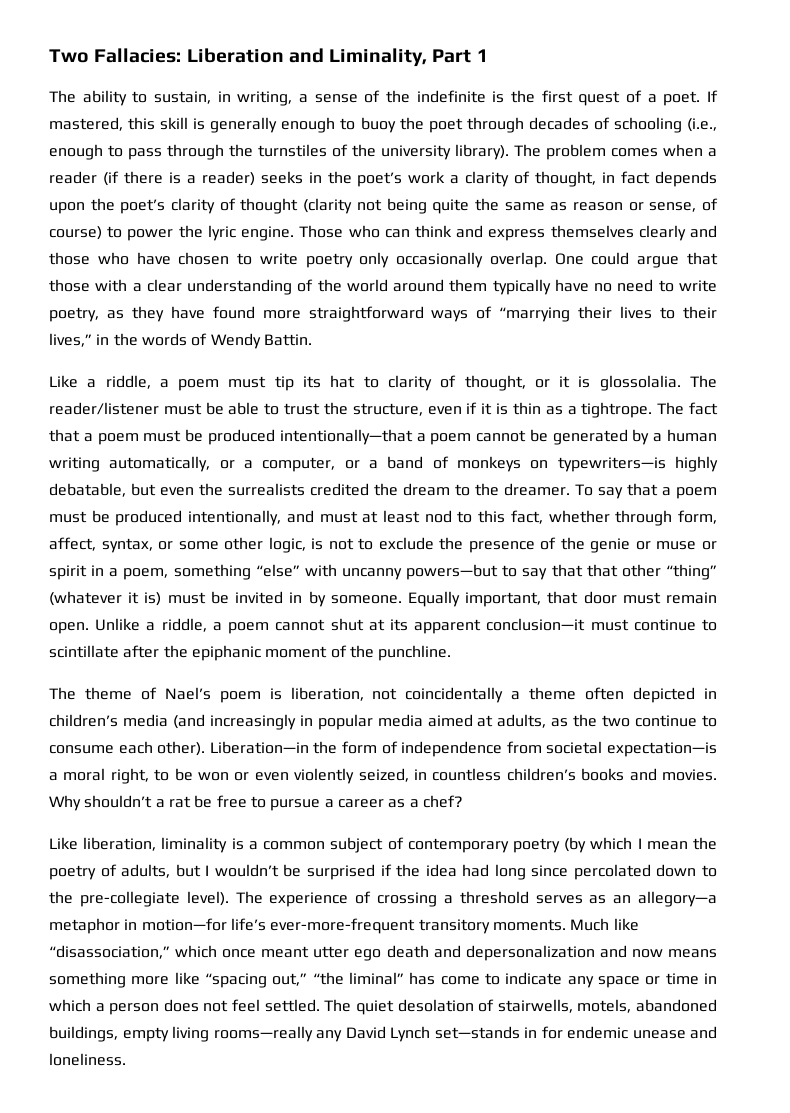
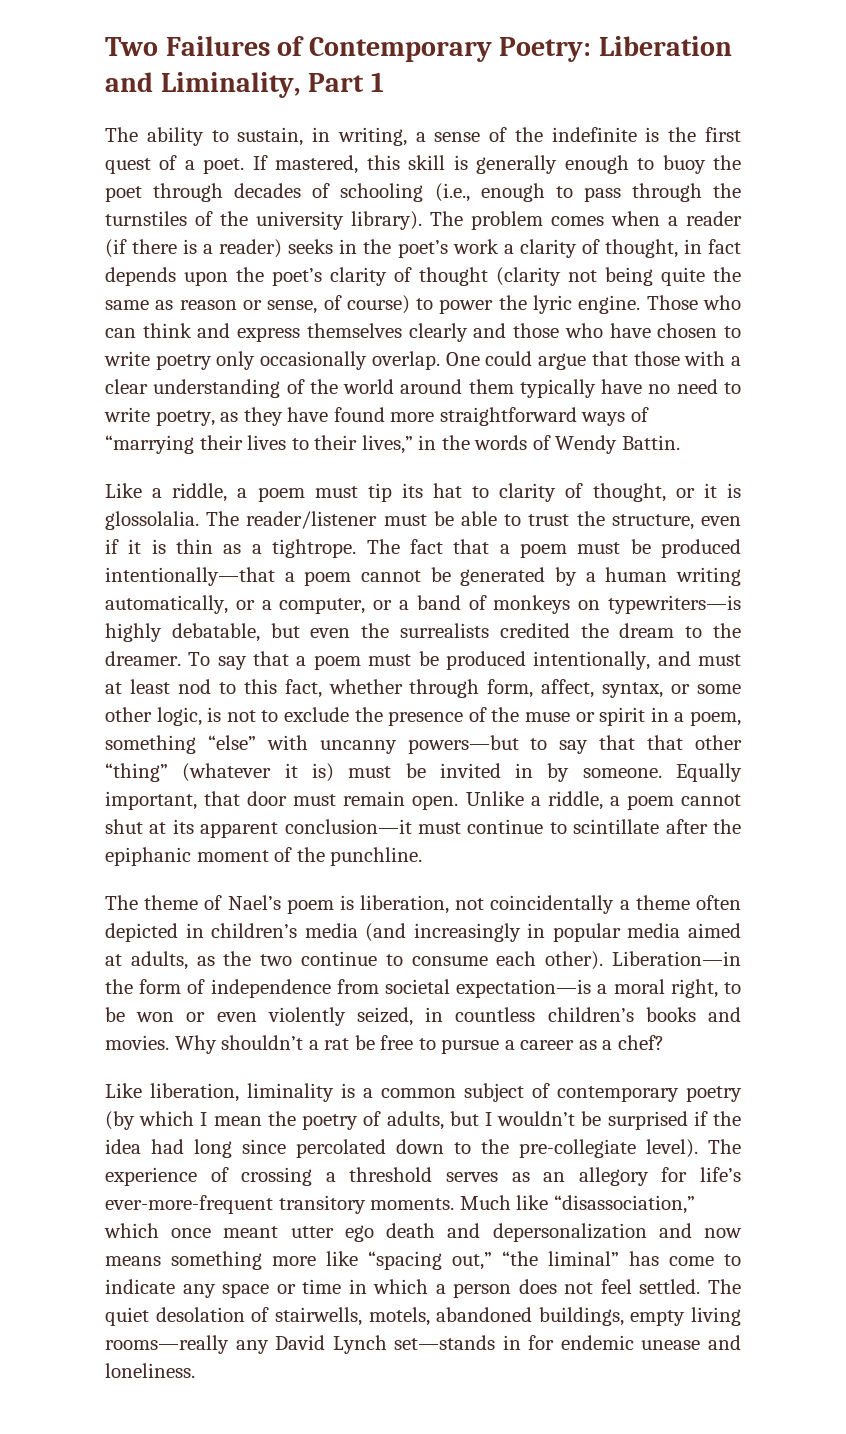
- Two Fallacies: Liberation and Liminality, Part 1
+ Two Failures of Contemporary Poetry: Liberation and Liminality, Part 1
- To say that a poem must be produced intentionally, and must at least nod to this fact, whether through form, affect, syntax, or some other logic, is not to exclude the presence of the genie or muse or spirit in a poem, something “else” with uncanny powers—but to say that that other “thing” (whatever it is) must be invited in by someone.
+ To say that a poem must be produced intentionally, and must at least nod to this fact, whether through form, affect, syntax, or some other logic, is not to exclude the presence of the muse or spirit in a poem, something “else” with uncanny powers—but to say that that other “thing” (whatever it is) must be invited in by someone.
- The experience of crossing a threshold serves as an allegory—a metaphor in motion—for life’s ever-more-frequent transitory moments.
+ The experience of crossing a threshold serves as an allegory for life’s ever-more-frequent transitory moments.

